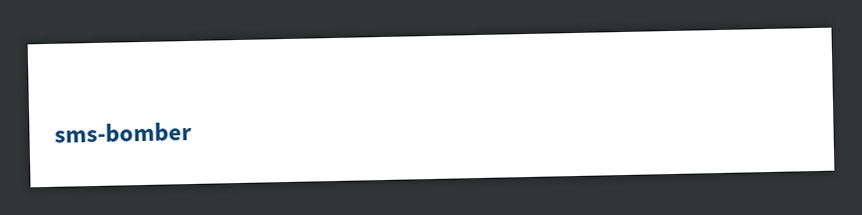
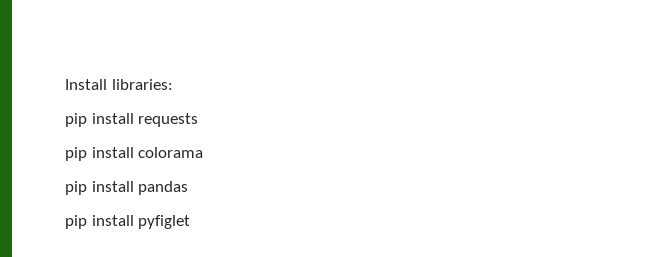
- sms-bomber
+ Install libraries:
+ pip install requests
+ pip install colorama
+ pip install pandas
+ pip install pyfiglet

